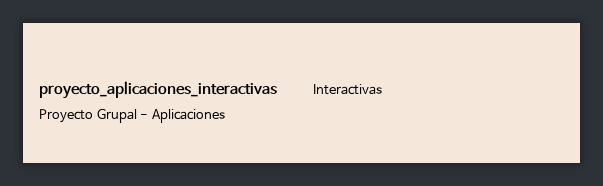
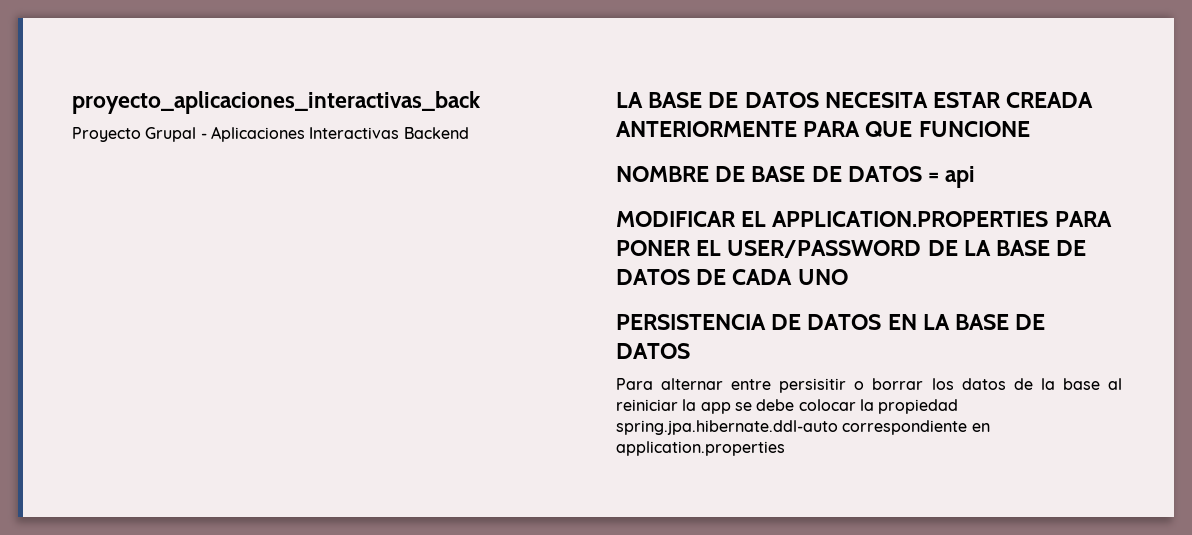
- proyecto_aplicaciones_interactivas
+ proyecto_aplicaciones_interactivas_back
- Proyecto Grupal - Aplicaciones Interactivas
+ Proyecto Grupal - Aplicaciones Interactivas Backend
+ LA BASE DE DATOS NECESITA ESTAR CREADA ANTERIORMENTE PARA QUE FUNCIONE
+ NOMBRE DE BASE DE DATOS = api
+ MODIFICAR EL APPLICATION.PROPERTIES PARA PONER EL USER/PASSWORD DE LA BASE DE DATOS DE CADA UNO
+ PERSISTENCIA DE DATOS EN LA BASE DE DATOS
+ Para alternar entre persisitir o borrar los datos de la base al reiniciar la app se debe colocar la propiedad spring.jpa.hibernate.ddl-auto correspondiente en application.properties

